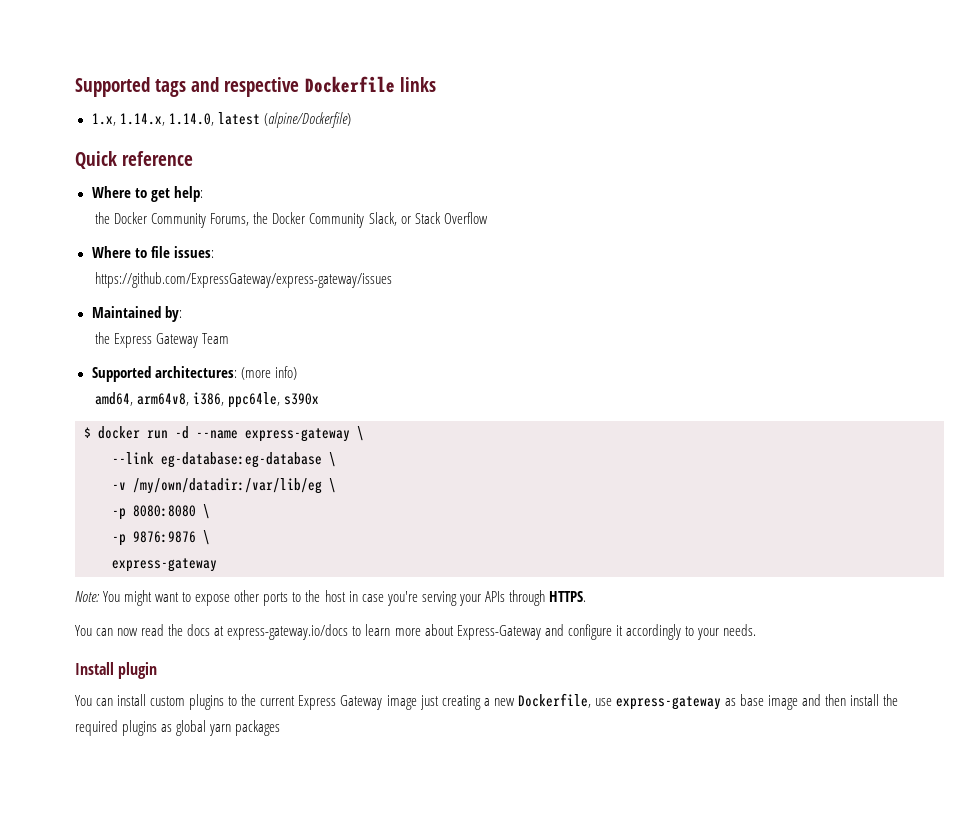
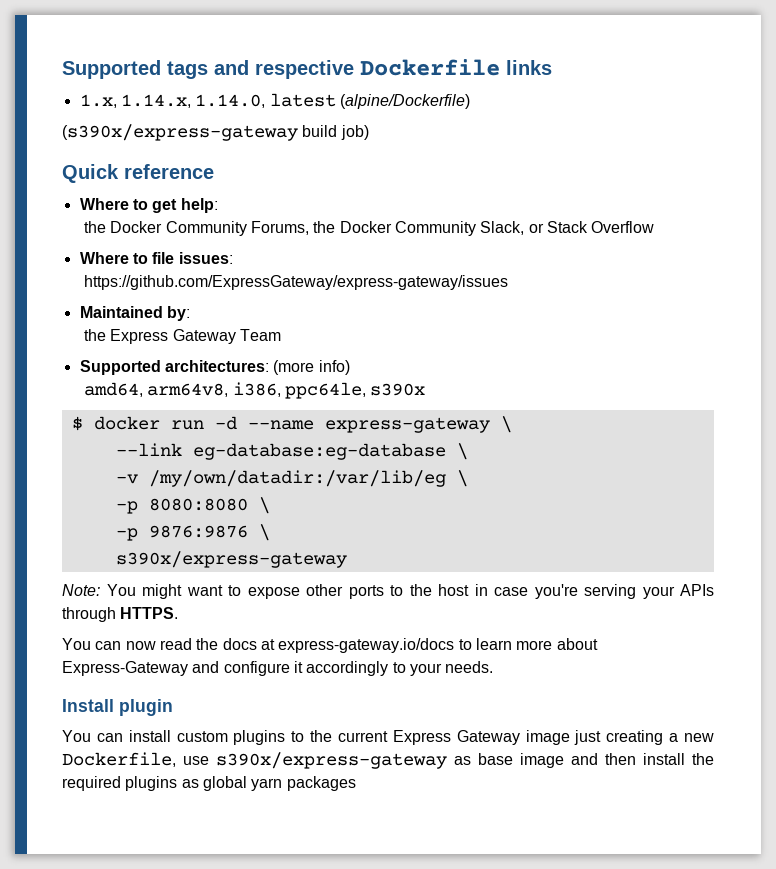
+ (s390x/express-gateway build job)
  -p 9876:9876 \
- express-gateway
+ s390x/express-gateway
- You can install custom plugins to the current Express Gateway image just creating a new Dockerfile, use express-gateway as base image and then install the required plugins as global yarn packages
+ You can install custom plugins to the current Express Gateway image just creating a new Dockerfile, use s390x/express-gateway as base image and then install the required plugins as global yarn packages

